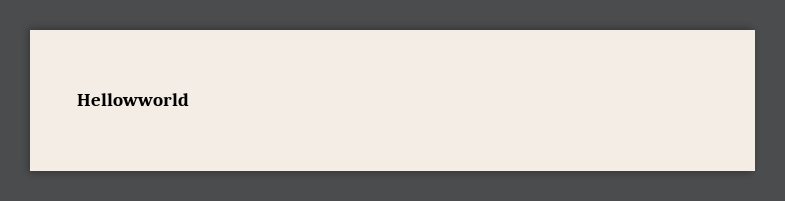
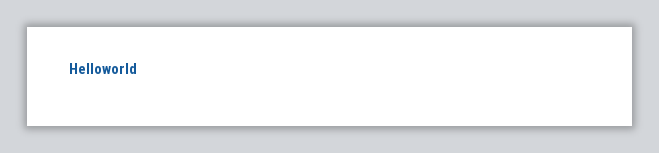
- Hellowworld
+ Helloworld

